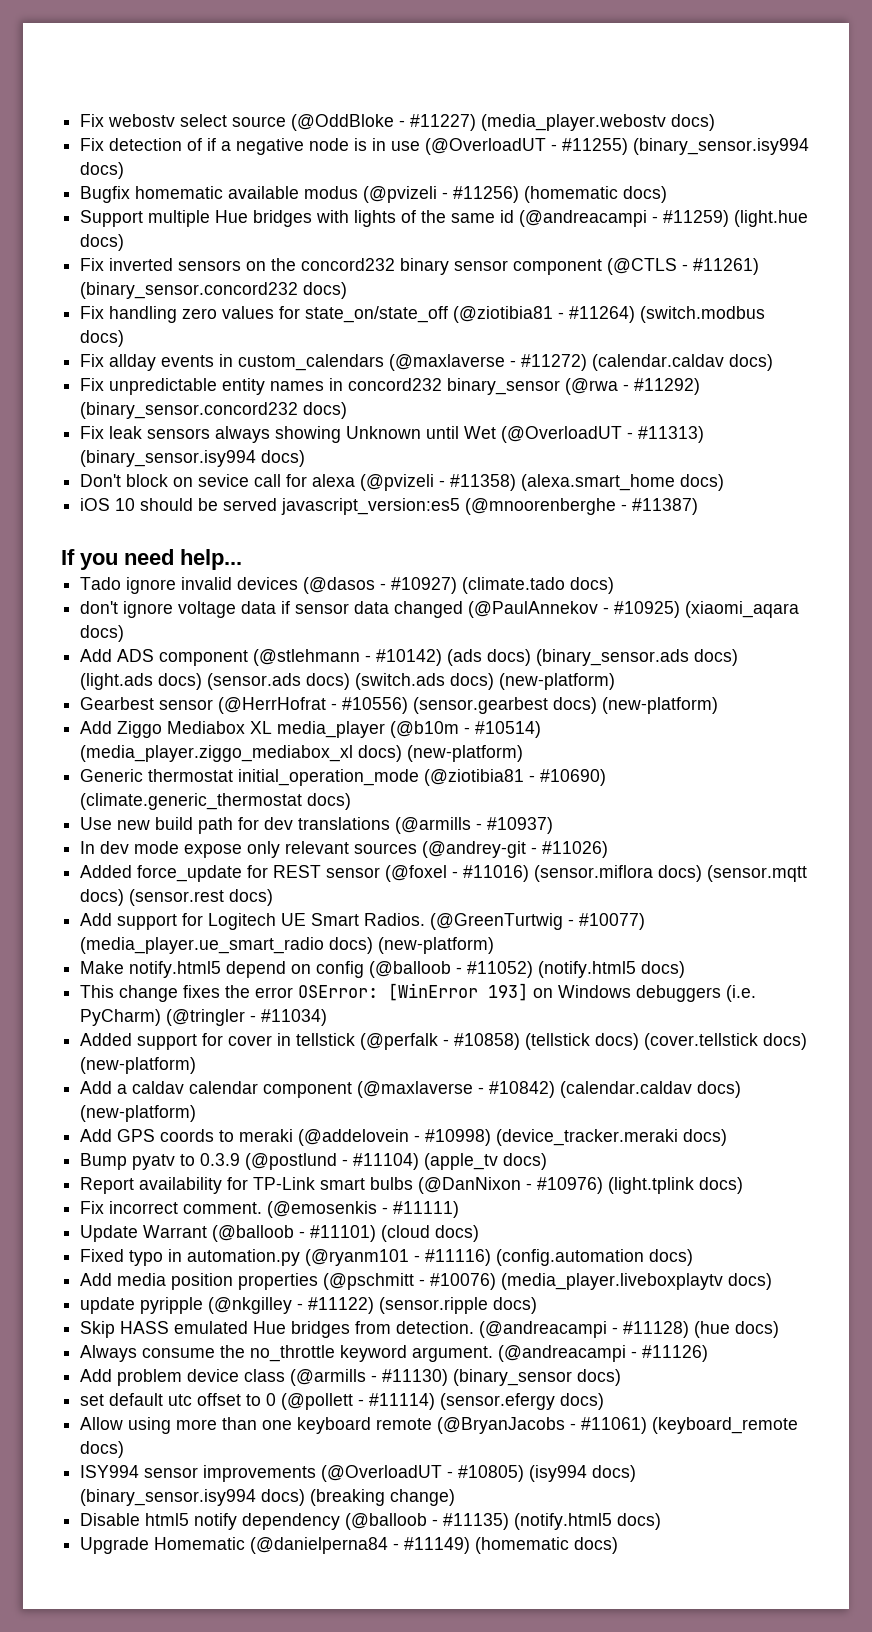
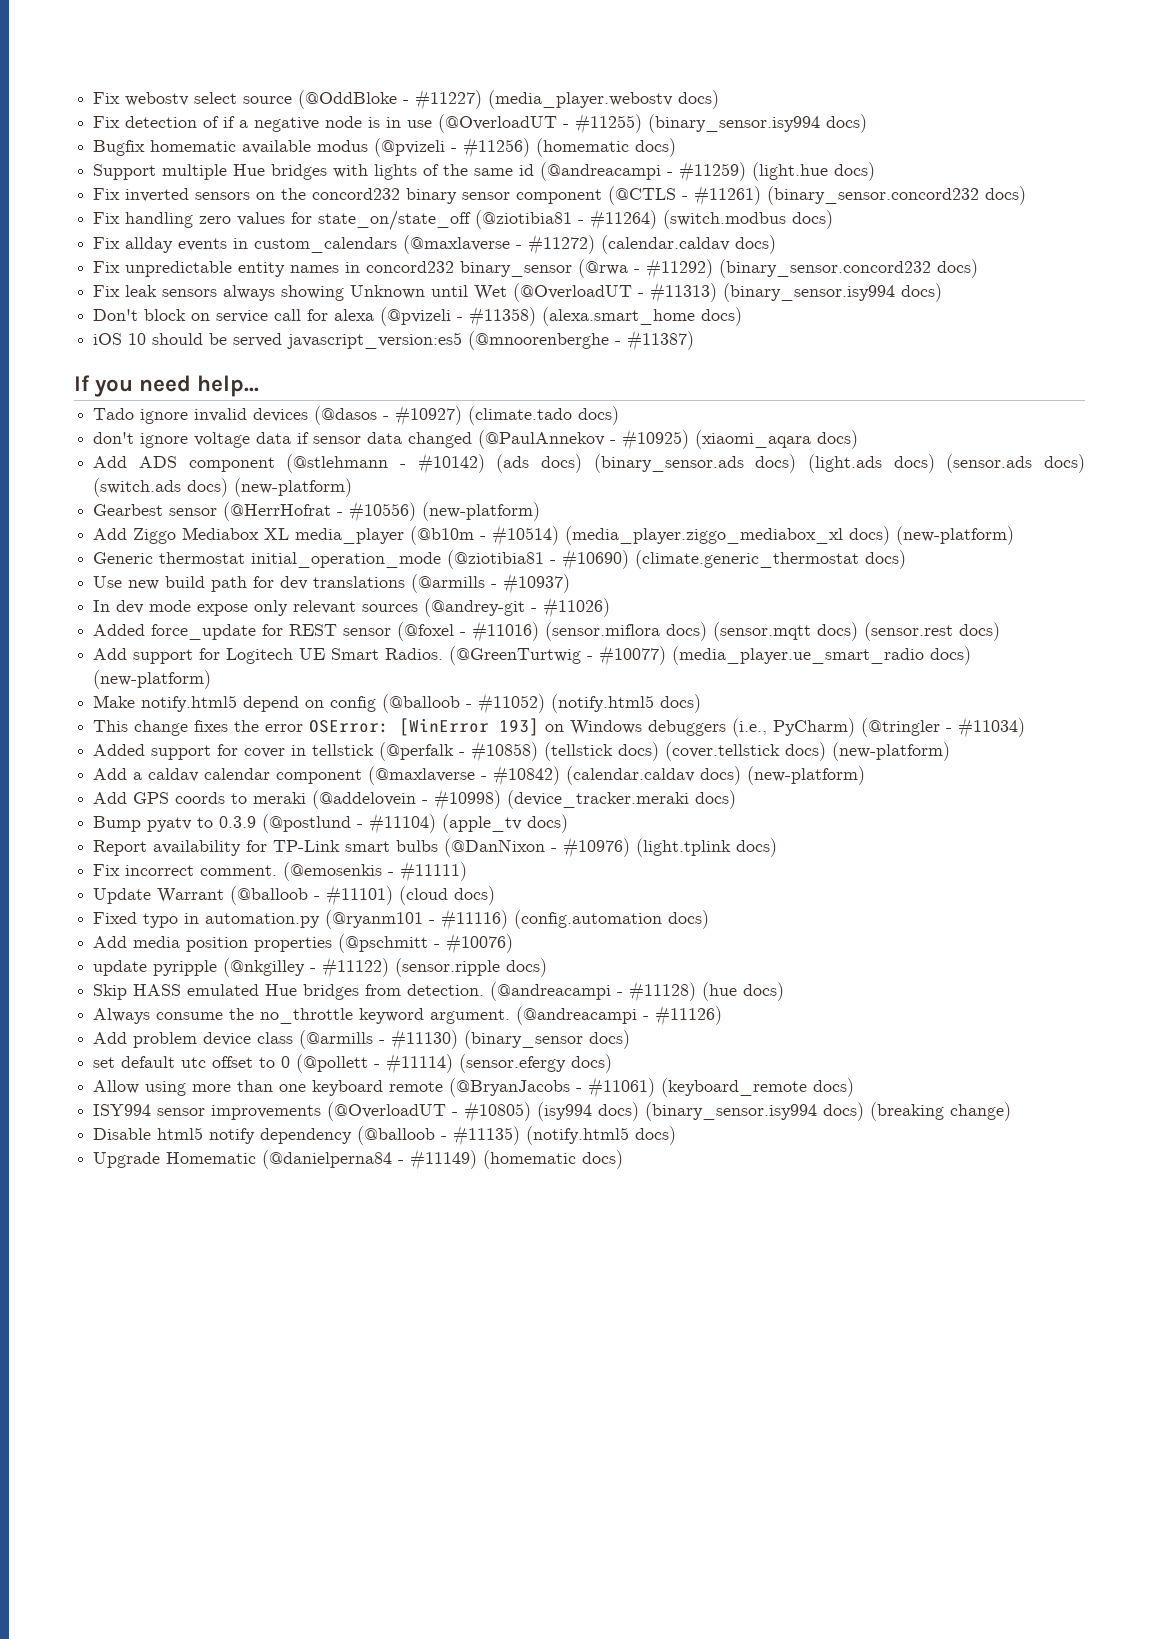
- Don't block on sevice call for alexa (@pvizeli - #11358) (alexa.smart_home docs)
+ Don't block on service call for alexa (@pvizeli - #11358) (alexa.smart_home docs)
- Gearbest sensor (@HerrHofrat - #10556) (sensor.gearbest docs) (new-platform)
+ Gearbest sensor (@HerrHofrat - #10556) (new-platform)
- This change fixes the error OSError: [WinError 193] on Windows debuggers (i.e. PyCharm) (@tringler - #11034)
+ This change fixes the error OSError: [WinError 193] on Windows debuggers (i.e., PyCharm) (@tringler - #11034)
- Add media position properties (@pschmitt - #10076) (media_player.liveboxplaytv docs)
+ Add media position properties (@pschmitt - #10076)

